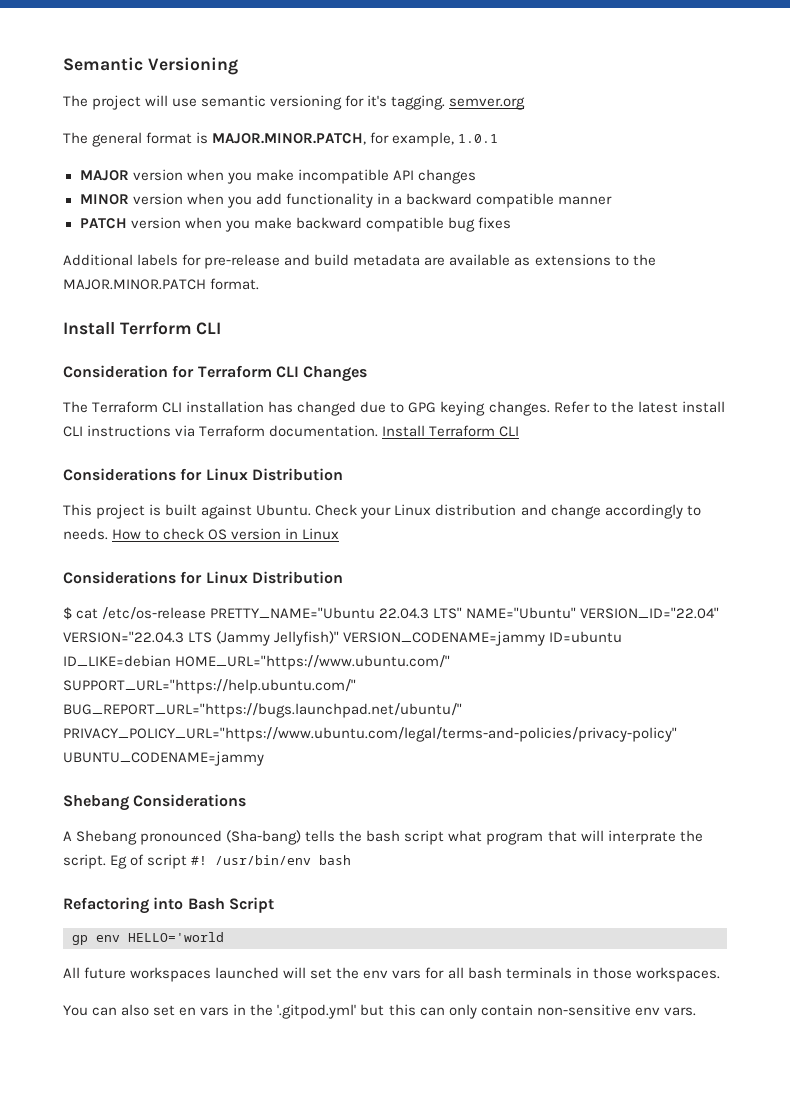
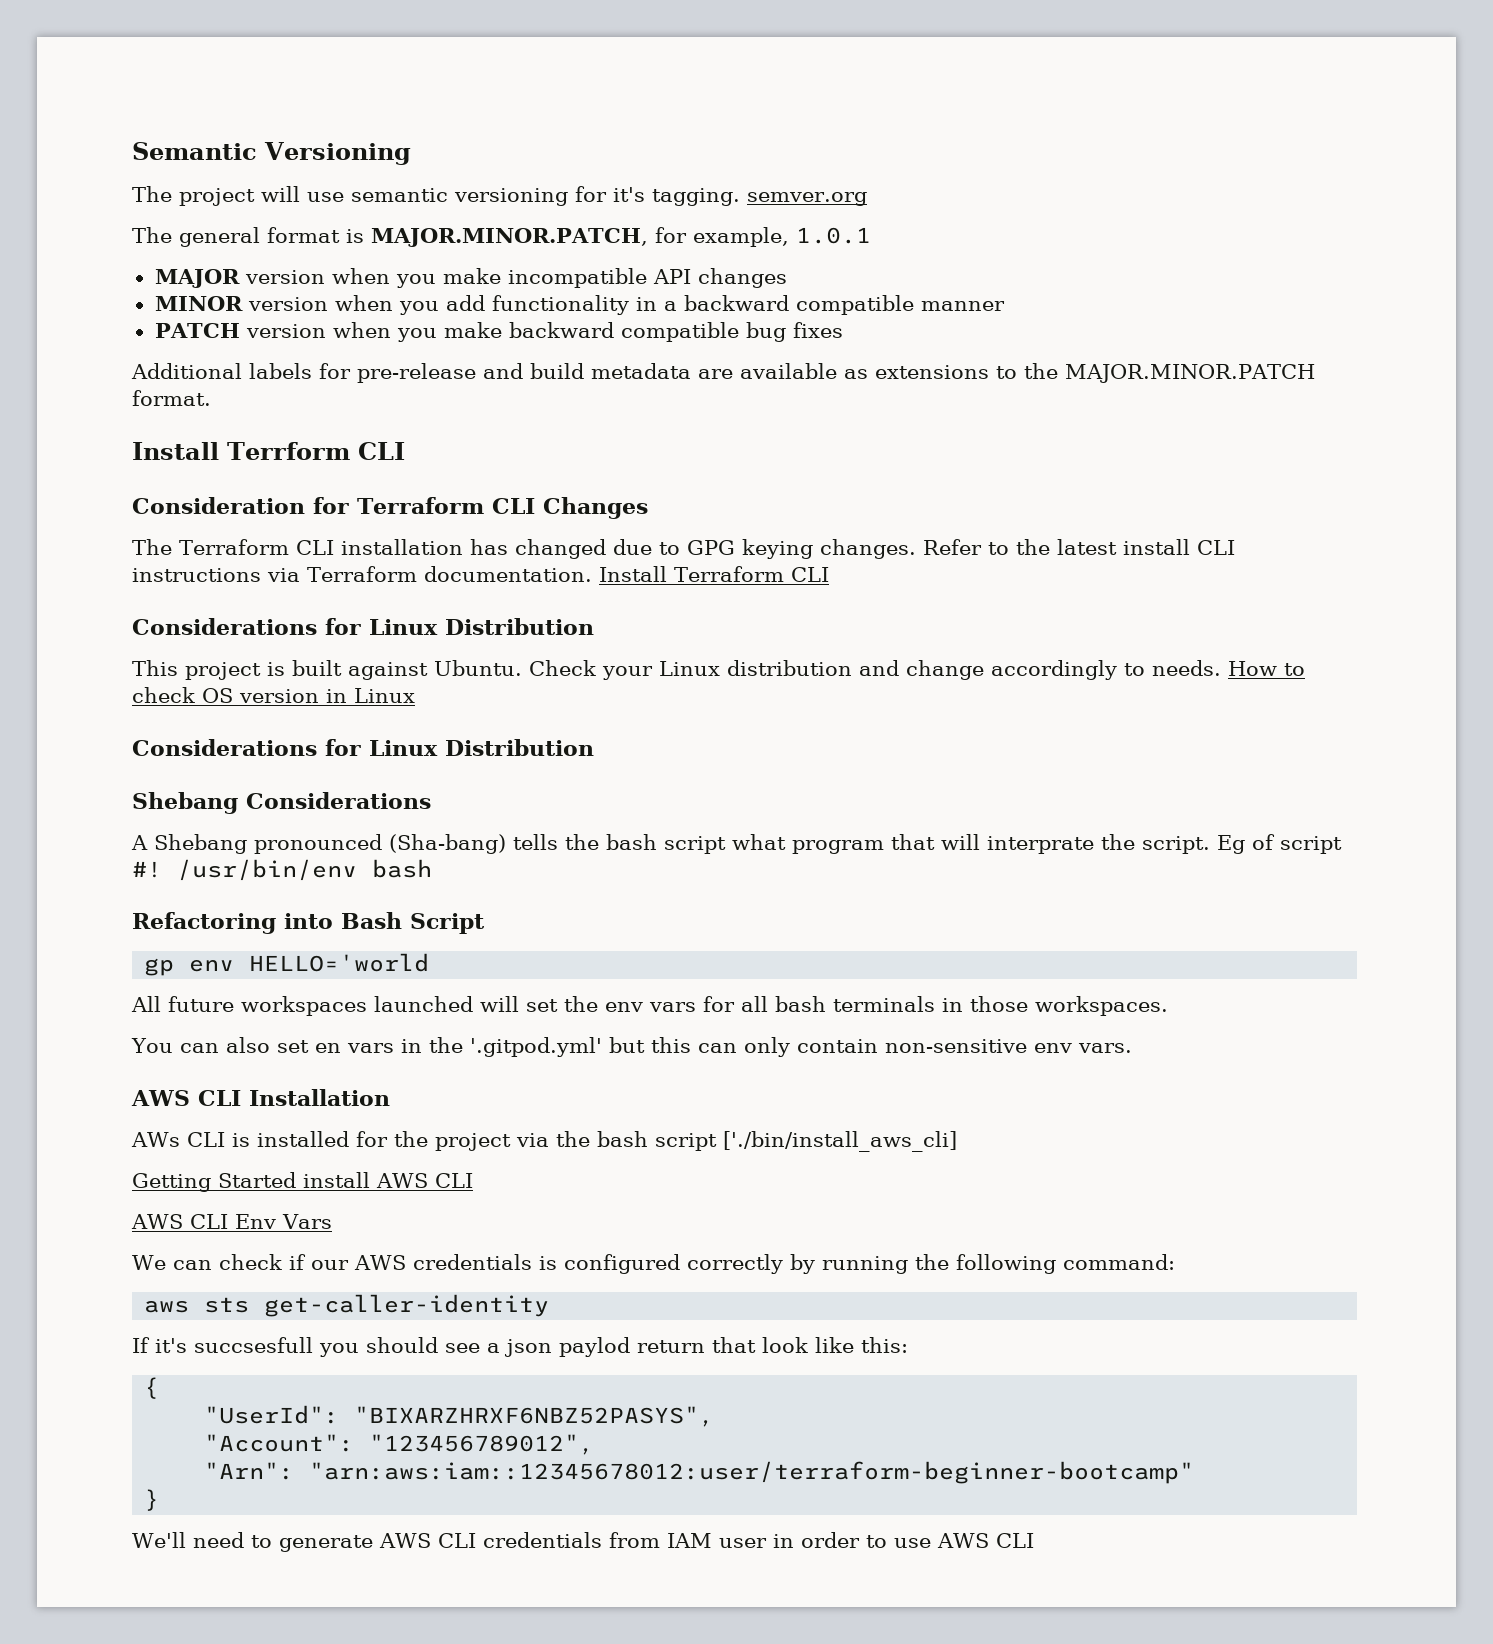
- $ cat /etc/os-release PRETTY_NAME="Ubuntu 22.04.3 LTS" NAME="Ubuntu" VERSION_ID="22.04" VERSION="22.04.3 LTS (Jammy Jellyfish)" VERSION_CODENAME=jammy ID=ubuntu ID_LIKE=debian HOME_URL="https://www.ubuntu.com/" SUPPORT_URL="https://help.ubuntu.com/" BUG_REPORT_URL="https://bugs.launchpad.net/ubuntu/" PRIVACY_POLICY_URL="https://www.ubuntu.com/legal/terms-and-policies/privacy-policy" UBUNTU_CODENAME=jammy
+ AWS CLI Installation
+ AWs CLI is installed for the project via the bash script ['./bin/install_aws_cli]
+ Getting Started install AWS CLI
+ AWS CLI Env Vars
+ We can check if our AWS credentials is configured correctly by running the following command:
+ aws sts get-caller-identity
+ If it's succsesfull you should see a json paylod return that look like this:
+ {
+ "UserId": "BIXARZHRXF6NBZ52PASYS",
+ "Account": "123456789012",
+ "Arn": "arn:aws:iam::12345678012:user/terraform-beginner-bootcamp"
+ }
+ We'll need to generate AWS CLI credentials from IAM user in order to use AWS CLI

